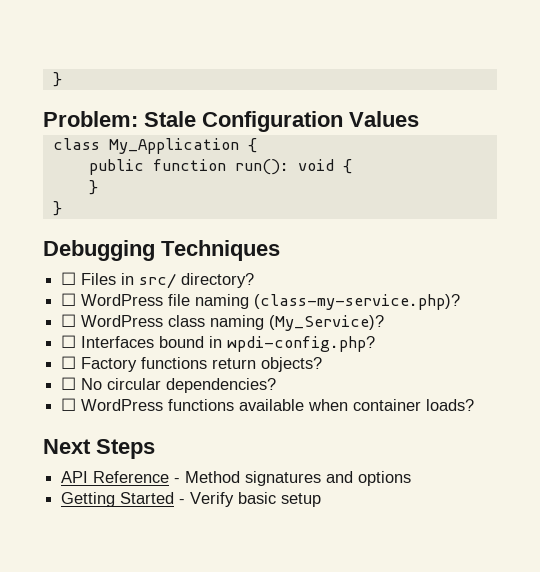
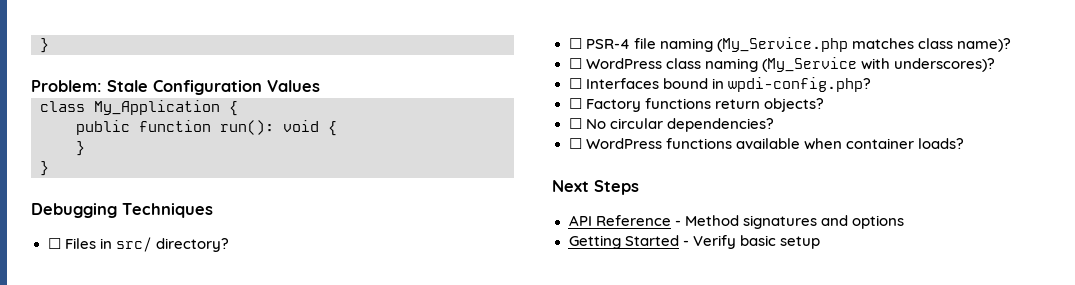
- ☐ WordPress file naming (class-my-service.php)?
+ ☐ PSR-4 file naming (My_Service.php matches class name)?
- ☐ WordPress class naming (My_Service)?
+ ☐ WordPress class naming (My_Service with underscores)?

